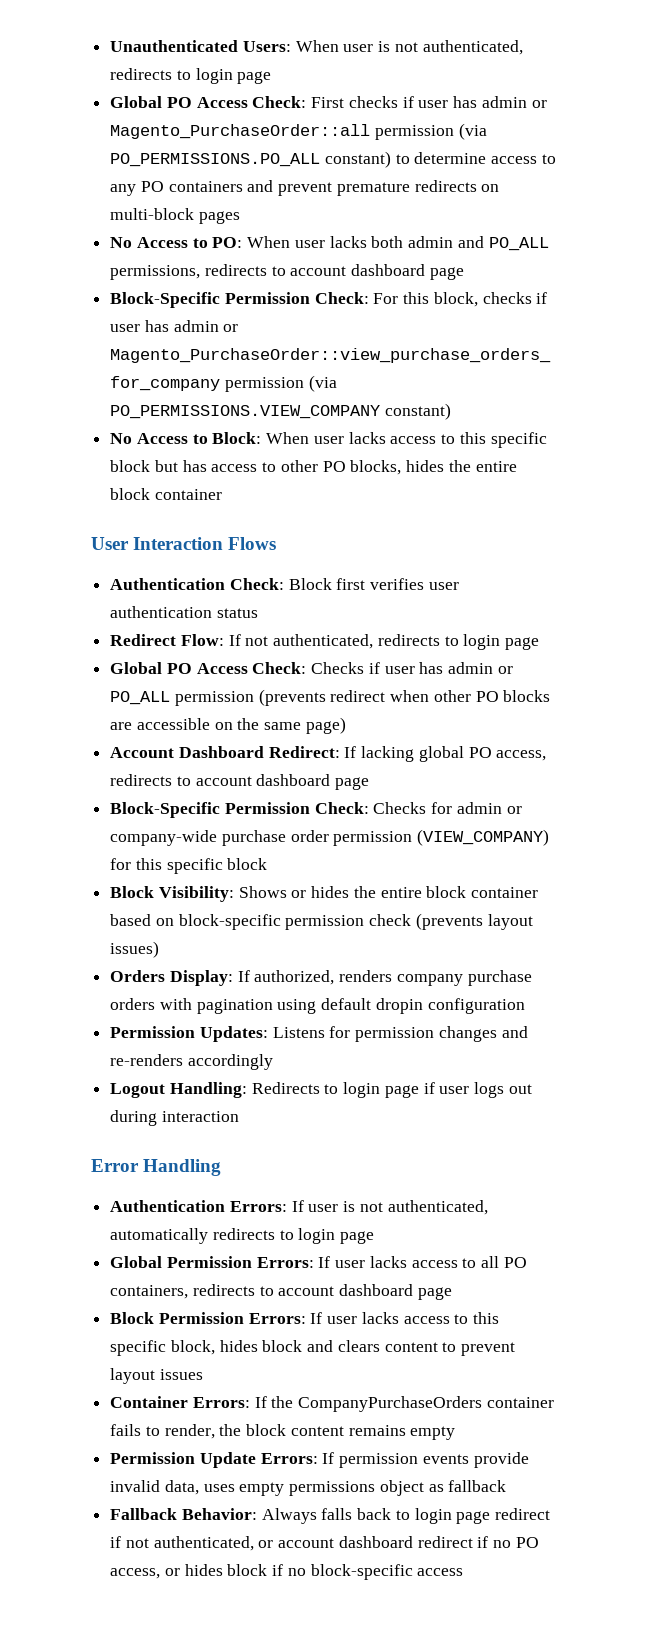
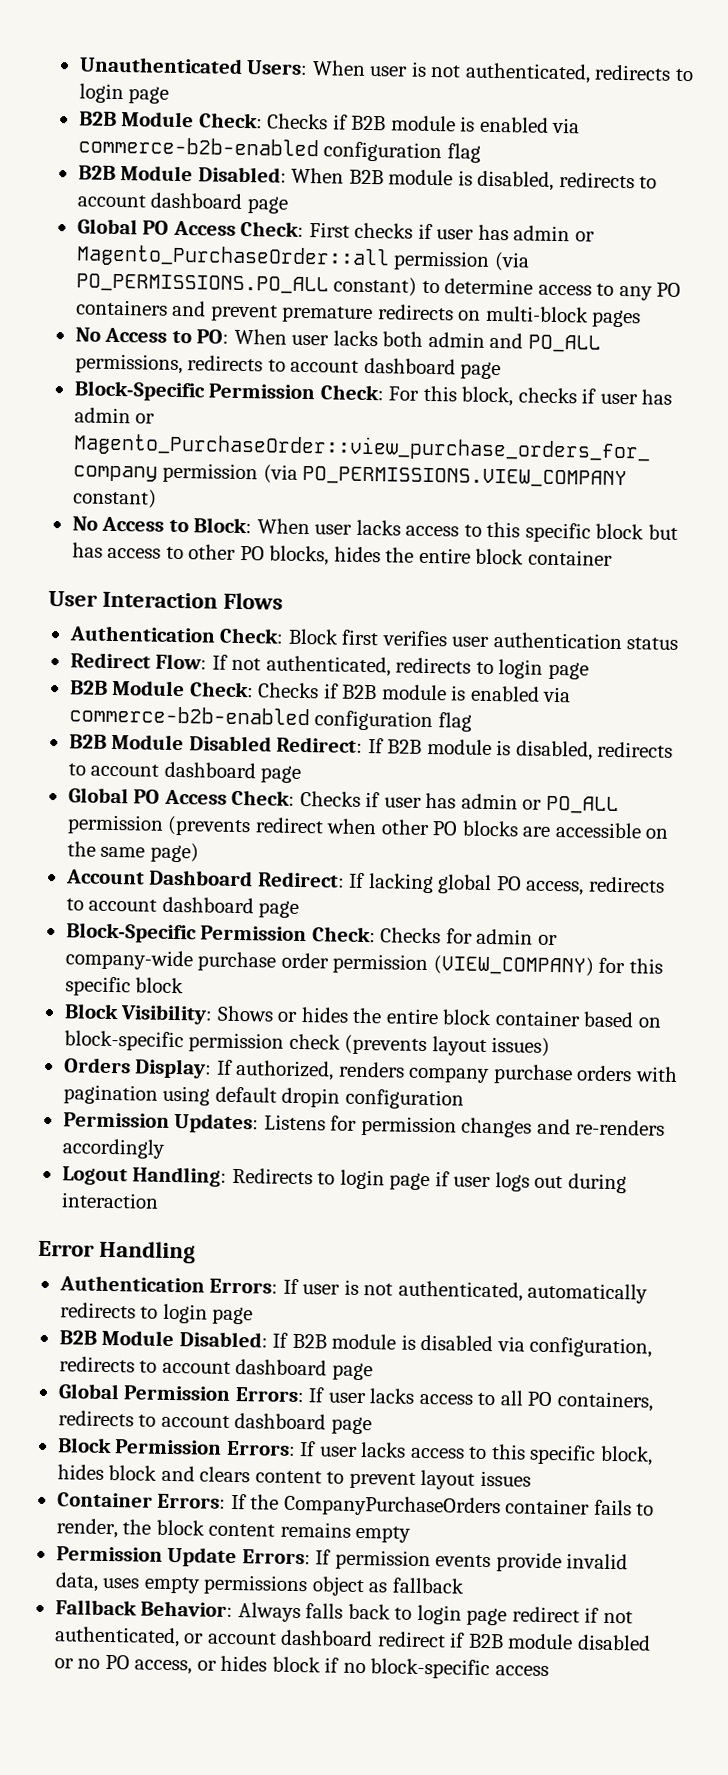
  Unauthenticated Users: When user is not authenticated, redirects to login page
+ B2B Module Check: Checks if B2B module is enabled via commerce-b2b-enabled configuration flag
+ B2B Module Disabled: When B2B module is disabled, redirects to account dashboard page
  Redirect Flow: If not authenticated, redirects to login page
+ B2B Module Check: Checks if B2B module is enabled via commerce-b2b-enabled configuration flag
+ B2B Module Disabled Redirect: If B2B module is disabled, redirects to account dashboard page
+ B2B Module Disabled: If B2B module is disabled via configuration, redirects to account dashboard page
- Fallback Behavior: Always falls back to login page redirect if not authenticated, or account dashboard redirect if no PO access, or hides block if no block-specific access
+ Fallback Behavior: Always falls back to login page redirect if not authenticated, or account dashboard redirect if B2B module disabled or no PO access, or hides block if no block-specific access

